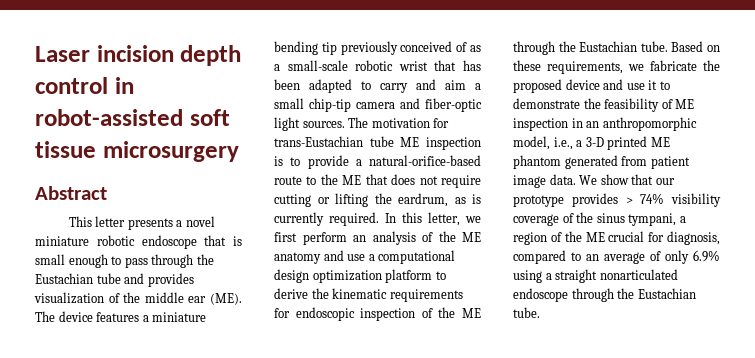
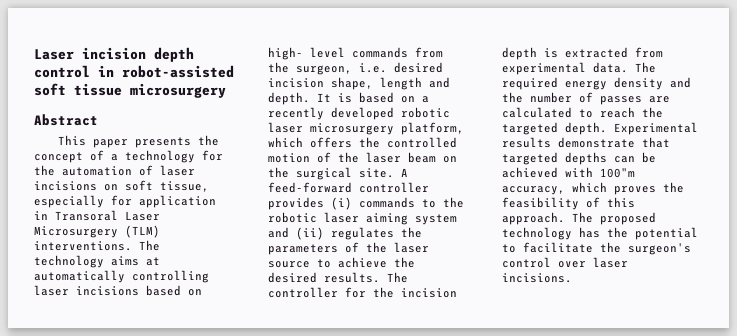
- This letter presents a novel miniature robotic endoscope that is small enough to pass through the Eustachian tube and provides visualization of the middle ear (ME). The device features a miniature bending tip previously conceived of as a small-scale robotic wrist that has been adapted to carry and aim a small chip-tip camera and fiber-optic light sources. The motivation for trans-Eustachian tube ME inspection is to provide a natural-orifice-based route to the ME that does not require cutting or lifting the eardrum, as is currently required. In this letter, we first perform an analysis of the ME anatomy and use a computational design optimization platform to derive the kinematic requirements for endoscopic inspection of the ME through the Eustachian tube. Based on these requirements, we fabricate the proposed device and use it to demonstrate the feasibility of ME inspection in an anthropomorphic model, i.e., a 3-D printed ME phantom generated from patient image data. We show that our prototype provides > 74% visibility coverage of the sinus tympani, a region of the ME crucial for diagnosis, compared to an average of only 6.9% using a straight nonarticulated endoscope through the Eustachian tube.
+ This paper presents the concept of a technology for the automation of laser incisions on soft tissue, especially for application in Transoral Laser Microsurgery (TLM) interventions. The technology aims at automatically controlling laser incisions based on high- level commands from the surgeon, i.e. desired incision shape, length and depth. It is based on a recently developed robotic laser microsurgery platform, which offers the controlled motion of the laser beam on the surgical site. A feed-forward controller provides (i) commands to the robotic laser aiming system and (ii) regulates the parameters of the laser source to achieve the desired results. The controller for the incision depth is extracted from experimental data. The required energy density and the number of passes are calculated to reach the targeted depth. Experimental results demonstrate that targeted depths can be achieved with 100"m accuracy, which proves the feasibility of this approach. The proposed technology has the potential to facilitate the surgeon's control over laser incisions.

